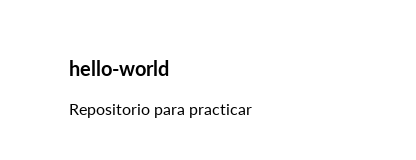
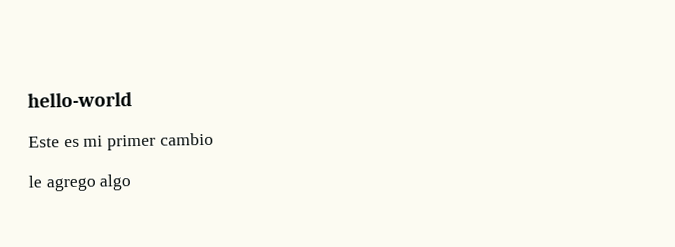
- Repositorio para practicar
+ Este es mi primer cambio
+ le agrego algo

